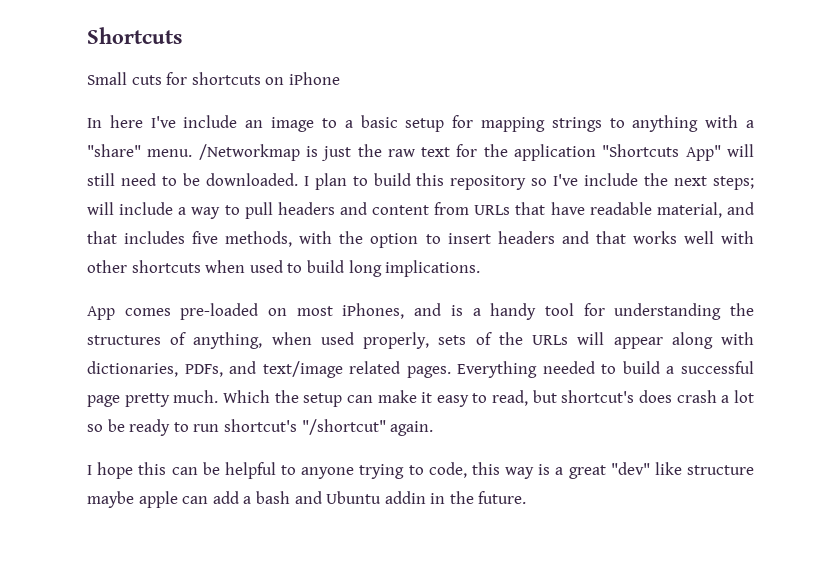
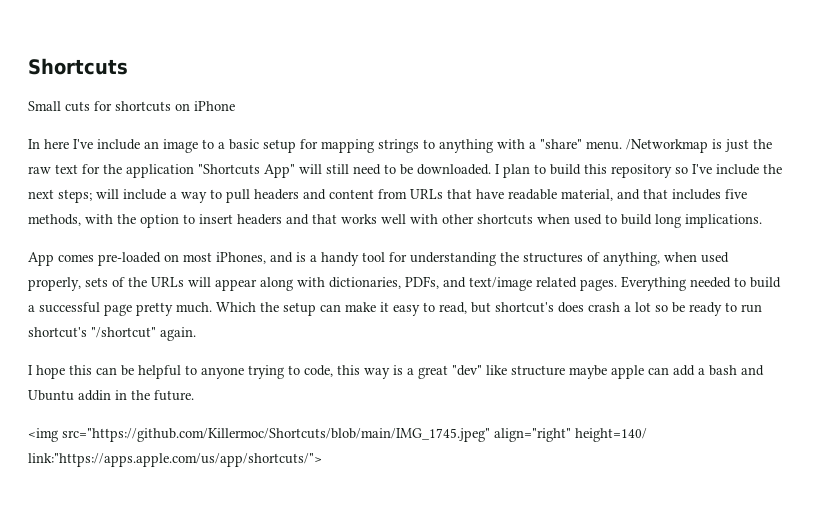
+ <img src="https://github.com/Killermoc/Shortcuts/blob/main/IMG_1745.jpeg" align="right" height=140/ link:"https://apps.apple.com/us/app/shortcuts/">

